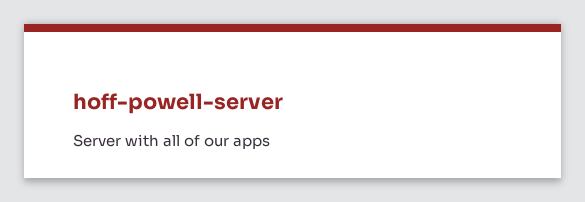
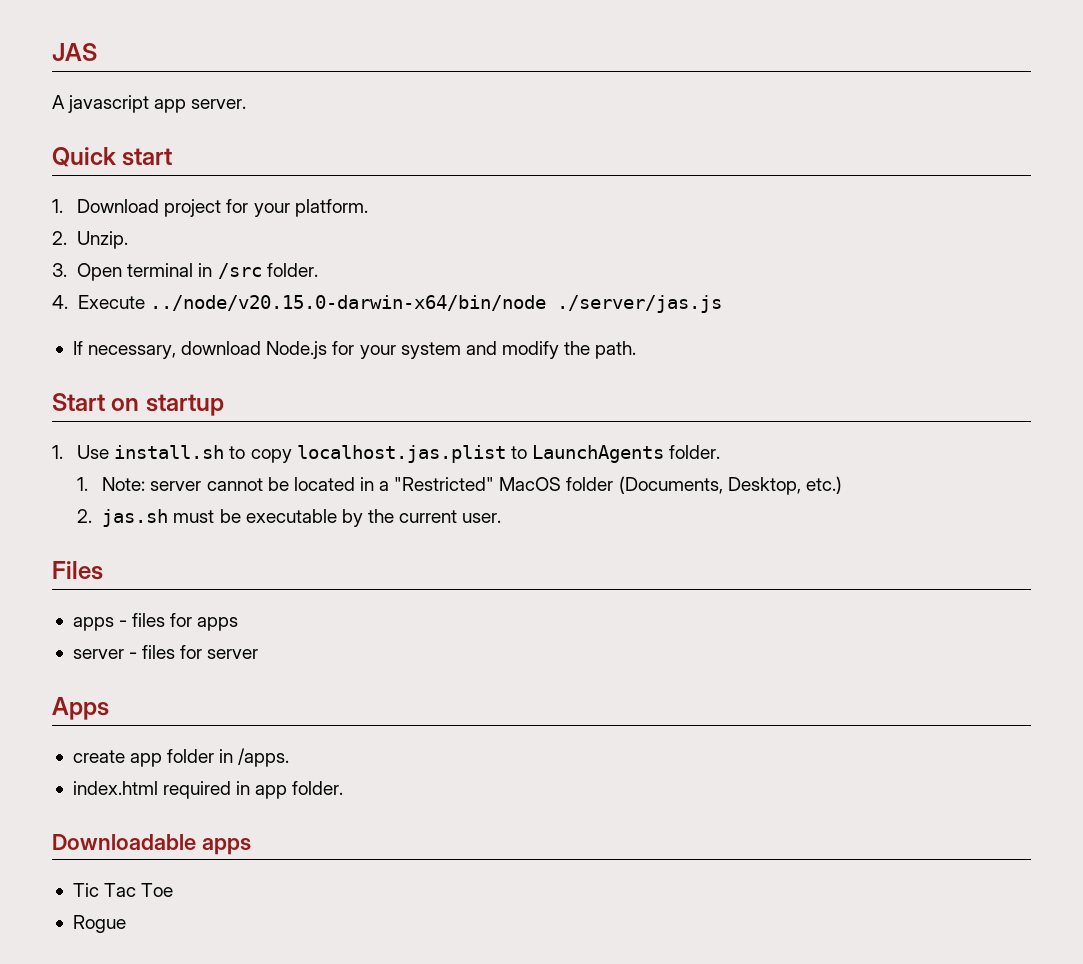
- hoff-powell-server
- Server with all of our apps
+ JAS
+ A javascript app server.
+ Quick start
+ 1. Download project for your platform.
+ 2. Unzip.
+ 3. Open terminal in /src folder.
+ 4. Execute ../node/v20.15.0-darwin-x64/bin/node ./server/jas.js
+ If necessary, download Node.js for your system and modify the path.
+ Start on startup
+ 1. Use install.sh to copy localhost.jas.plist to LaunchAgents folder.
+ 1. Note: server cannot be located in a "Restricted" MacOS folder (Documents, Desktop, etc.)
+ 2. jas.sh must be executable by the current user.
+ Files
+ apps - files for apps
+ server - files for server
+ Apps
+ create app folder in /apps.
+ index.html required in app folder.
+ Downloadable apps
+ Tic Tac Toe
+ Rogue

